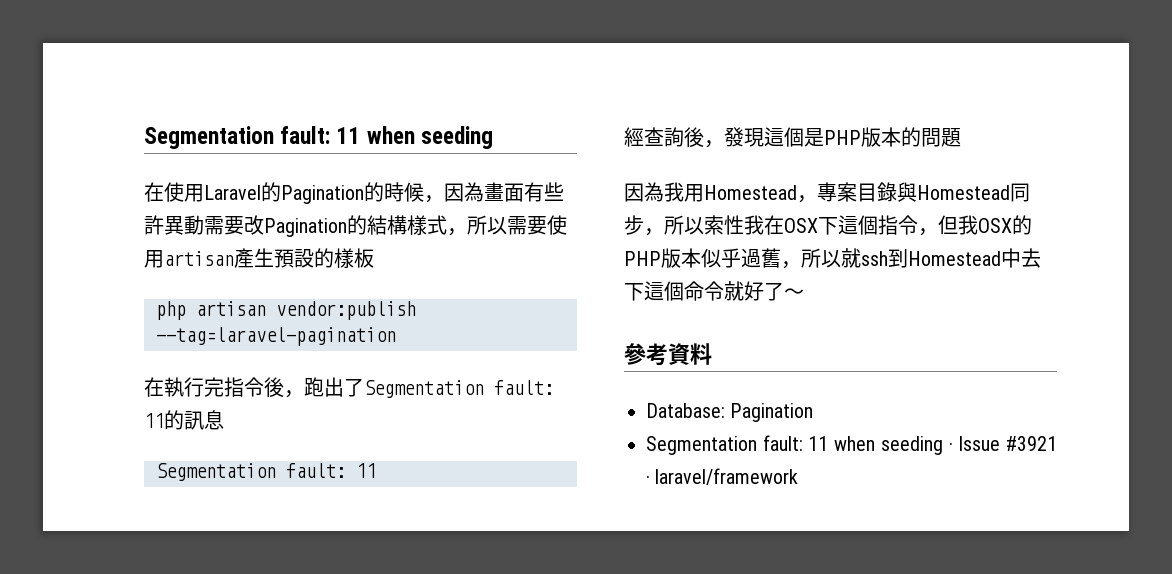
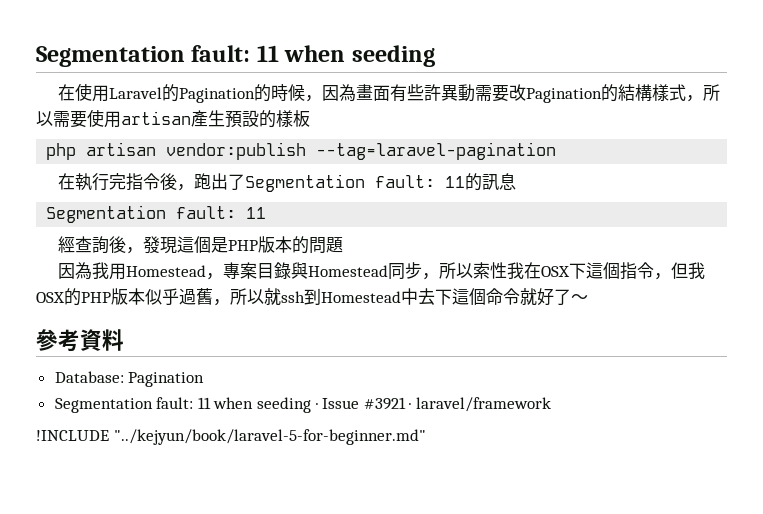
+ !INCLUDE "../kejyun/book/laravel-5-for-beginner.md"

